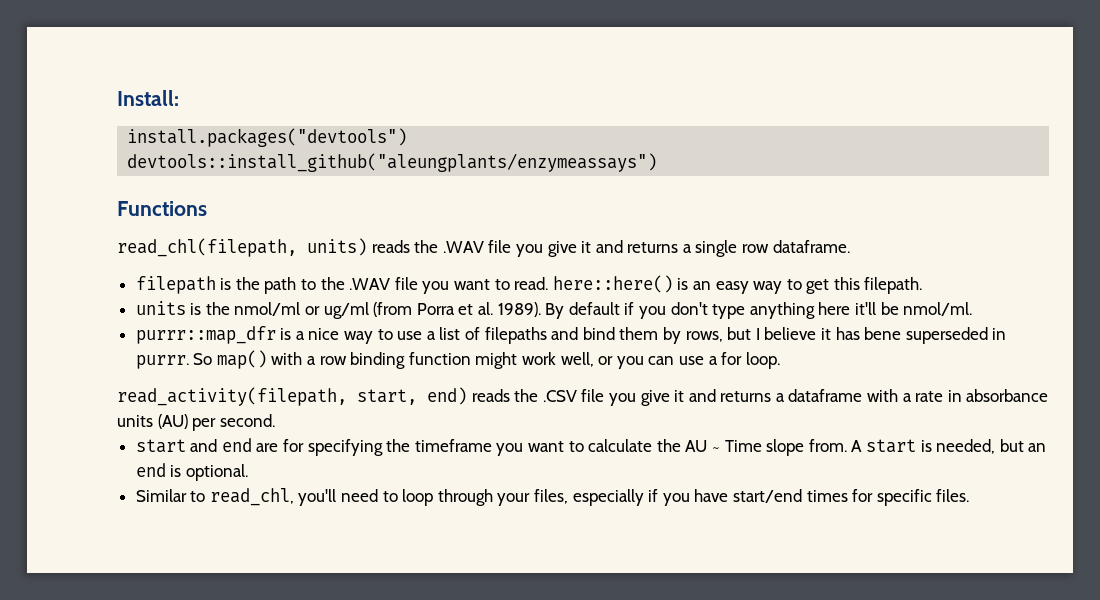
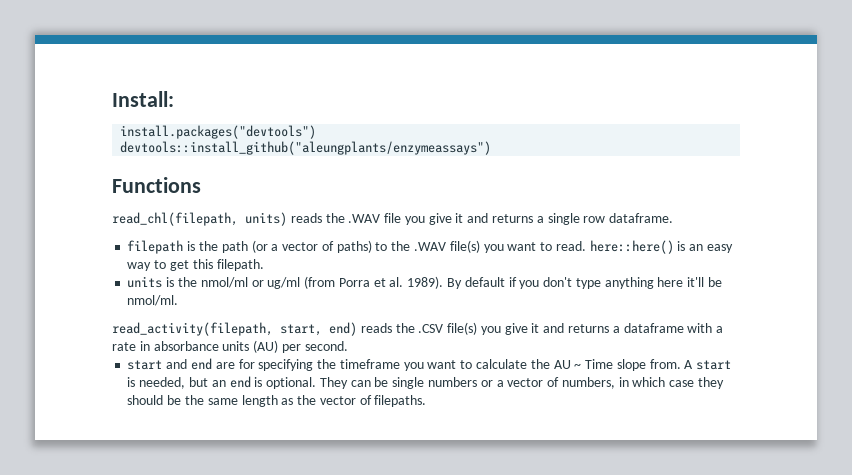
- filepath is the path to the .WAV file you want to read. here::here() is an easy way to get this filepath.
+ filepath is the path (or a vector of paths) to the .WAV file(s) you want to read. here::here() is an easy way to get this filepath.
- purrr::map_dfr is a nice way to use a list of filepaths and bind them by rows, but I believe it has bene superseded in purrr. So map() with a row binding function might work well, or you can use a for loop.
- read_activity(filepath, start, end) reads the .CSV file you give it and returns a dataframe with a rate in absorbance units (AU) per second.
+ read_activity(filepath, start, end) reads the .CSV file(s) you give it and returns a dataframe with a rate in absorbance units (AU) per second.
- A start is needed, but an end is optional.
- Similar to read_chl, you'll need to loop through your files, especially if you have start/end times for specific files.
+ A start is needed, but an end is optional. They can be single numbers or a vector of numbers, in which case they should be the same length as the vector of filepaths.

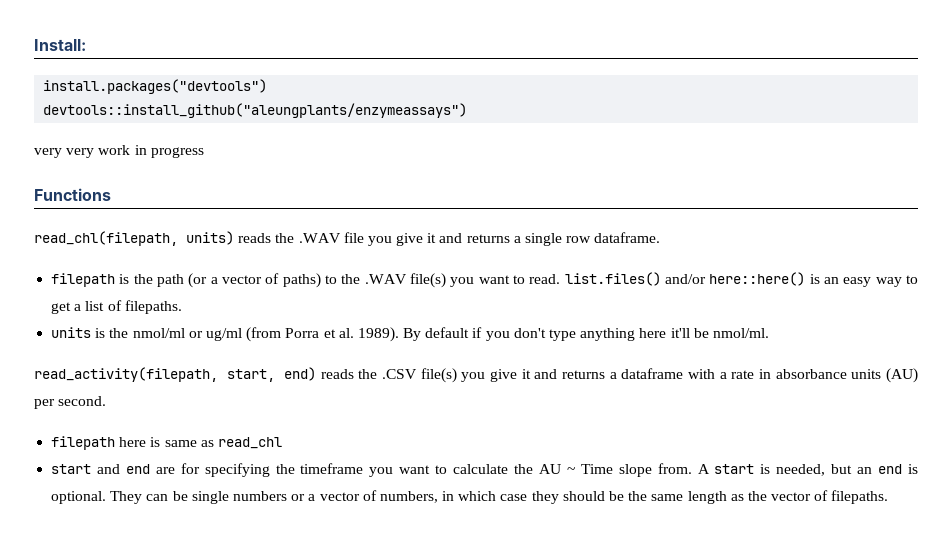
+ very very work in progress
- filepath is the path (or a vector of paths) to the .WAV file(s) you want to read. here::here() is an easy way to get this filepath.
+ filepath is the path (or a vector of paths) to the .WAV file(s) you want to read. list.files() and/or here::here() is an easy way to get a list of filepaths.
+ filepath here is same as read_chl

